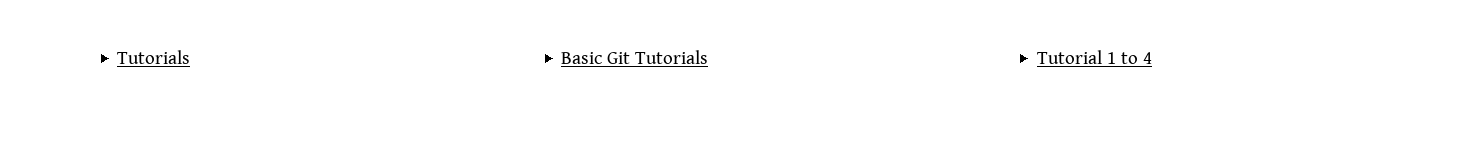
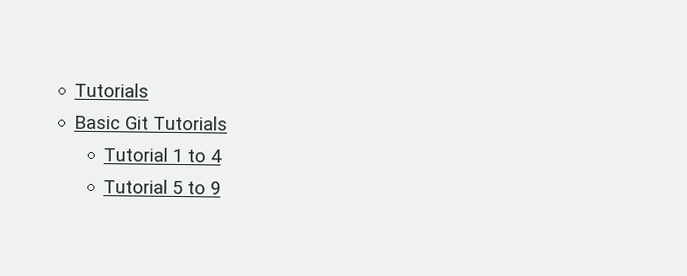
+ Tutorial 5 to 9

